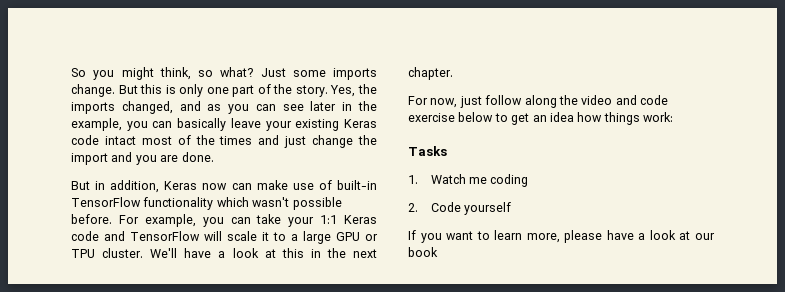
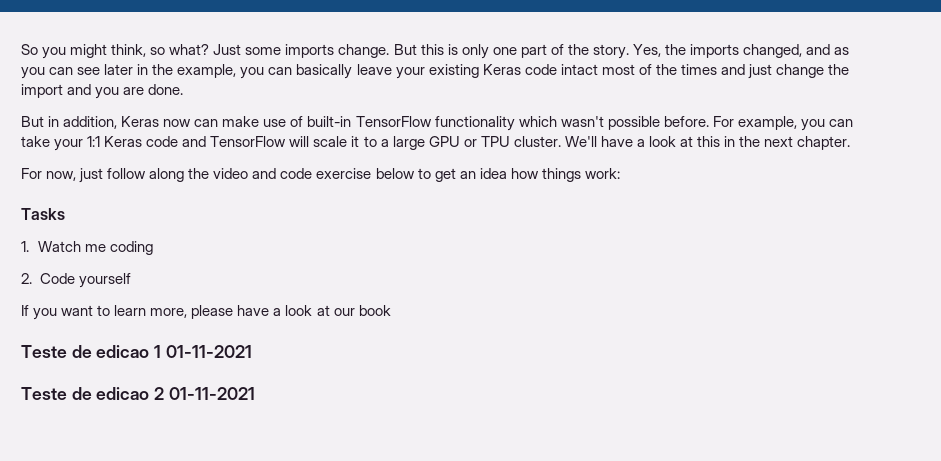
+ Teste de edicao 1 01-11-2021
+ Teste de edicao 2 01-11-2021

